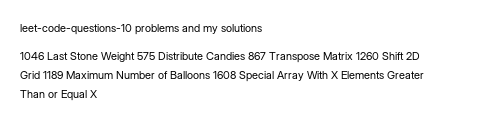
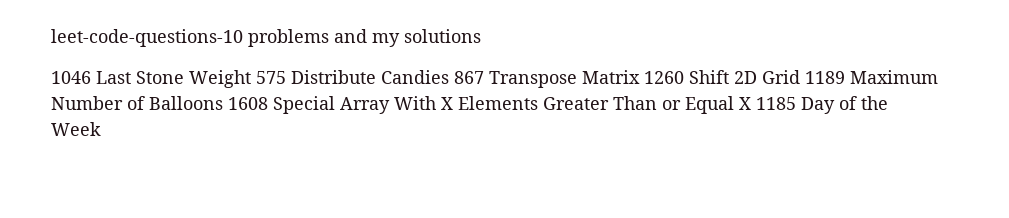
- 1046 Last Stone Weight 575 Distribute Candies 867 Transpose Matrix 1260 Shift 2D Grid 1189 Maximum Number of Balloons 1608 Special Array With X Elements Greater Than or Equal X
+ 1046 Last Stone Weight 575 Distribute Candies 867 Transpose Matrix 1260 Shift 2D Grid 1189 Maximum Number of Balloons 1608 Special Array With X Elements Greater Than or Equal X 1185 Day of the Week

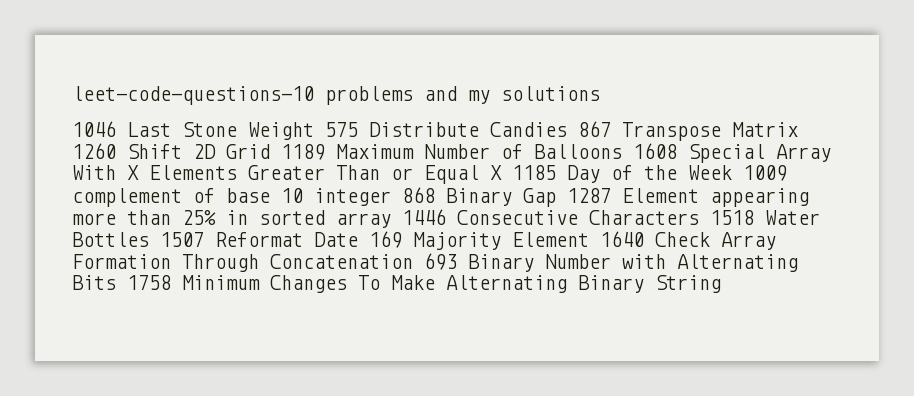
- 1046 Last Stone Weight 575 Distribute Candies 867 Transpose Matrix 1260 Shift 2D Grid 1189 Maximum Number of Balloons 1608 Special Array With X Elements Greater Than or Equal X 1185 Day of the Week
+ 1046 Last Stone Weight 575 Distribute Candies 867 Transpose Matrix 1260 Shift 2D Grid 1189 Maximum Number of Balloons 1608 Special Array With X Elements Greater Than or Equal X 1185 Day of the Week 1009 complement of base 10 integer 868 Binary Gap 1287 Element appearing more than 25% in sorted array 1446 Consecutive Characters 1518 Water Bottles 1507 Reformat Date 169 Majority Element 1640 Check Array Formation Through Concatenation 693 Binary Number with Alternating Bits 1758 Minimum Changes To Make Alternating Binary String

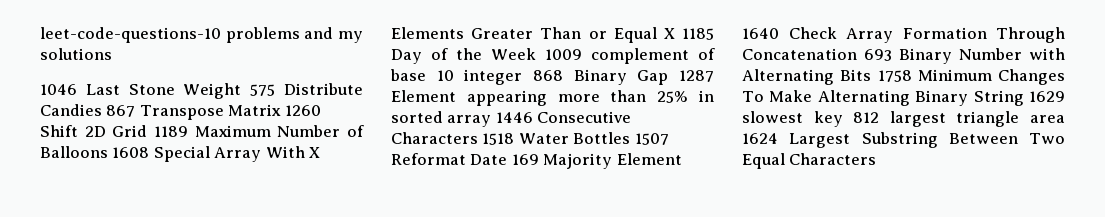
- 1046 Last Stone Weight 575 Distribute Candies 867 Transpose Matrix 1260 Shift 2D Grid 1189 Maximum Number of Balloons 1608 Special Array With X Elements Greater Than or Equal X 1185 Day of the Week 1009 complement of base 10 integer 868 Binary Gap 1287 Element appearing more than 25% in sorted array 1446 Consecutive Characters 1518 Water Bottles 1507 Reformat Date 169 Majority Element 1640 Check Array Formation Through Concatenation 693 Binary Number with Alternating Bits 1758 Minimum Changes To Make Alternating Binary String
+ 1046 Last Stone Weight 575 Distribute Candies 867 Transpose Matrix 1260 Shift 2D Grid 1189 Maximum Number of Balloons 1608 Special Array With X Elements Greater Than or Equal X 1185 Day of the Week 1009 complement of base 10 integer 868 Binary Gap 1287 Element appearing more than 25% in sorted array 1446 Consecutive Characters 1518 Water Bottles 1507 Reformat Date 169 Majority Element 1640 Check Array Formation Through Concatenation 693 Binary Number with Alternating Bits 1758 Minimum Changes To Make Alternating Binary String 1629 slowest key 812 largest triangle area 1624 Largest Substring Between Two Equal Characters

